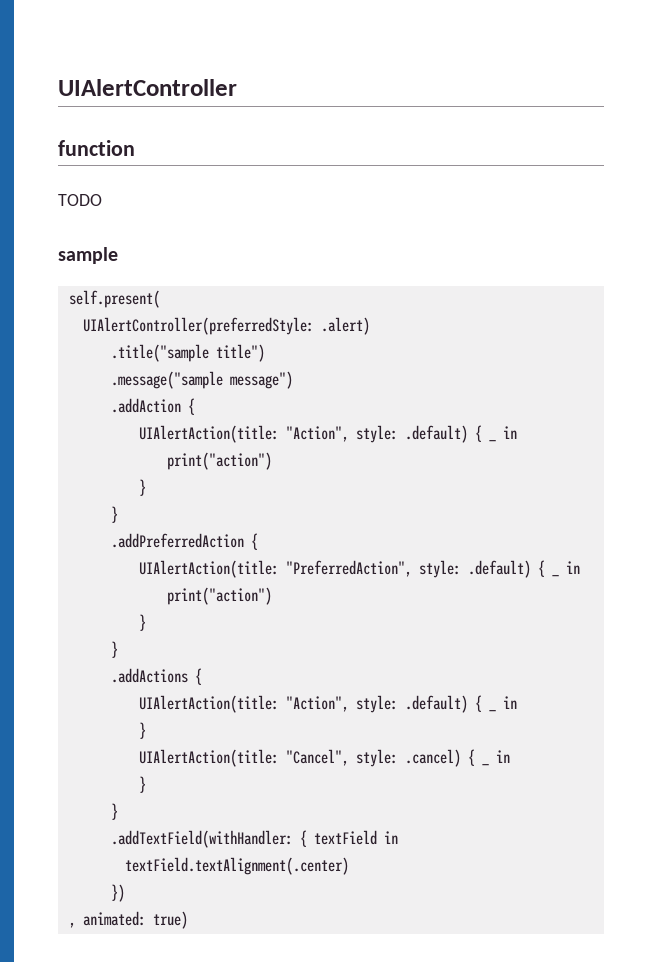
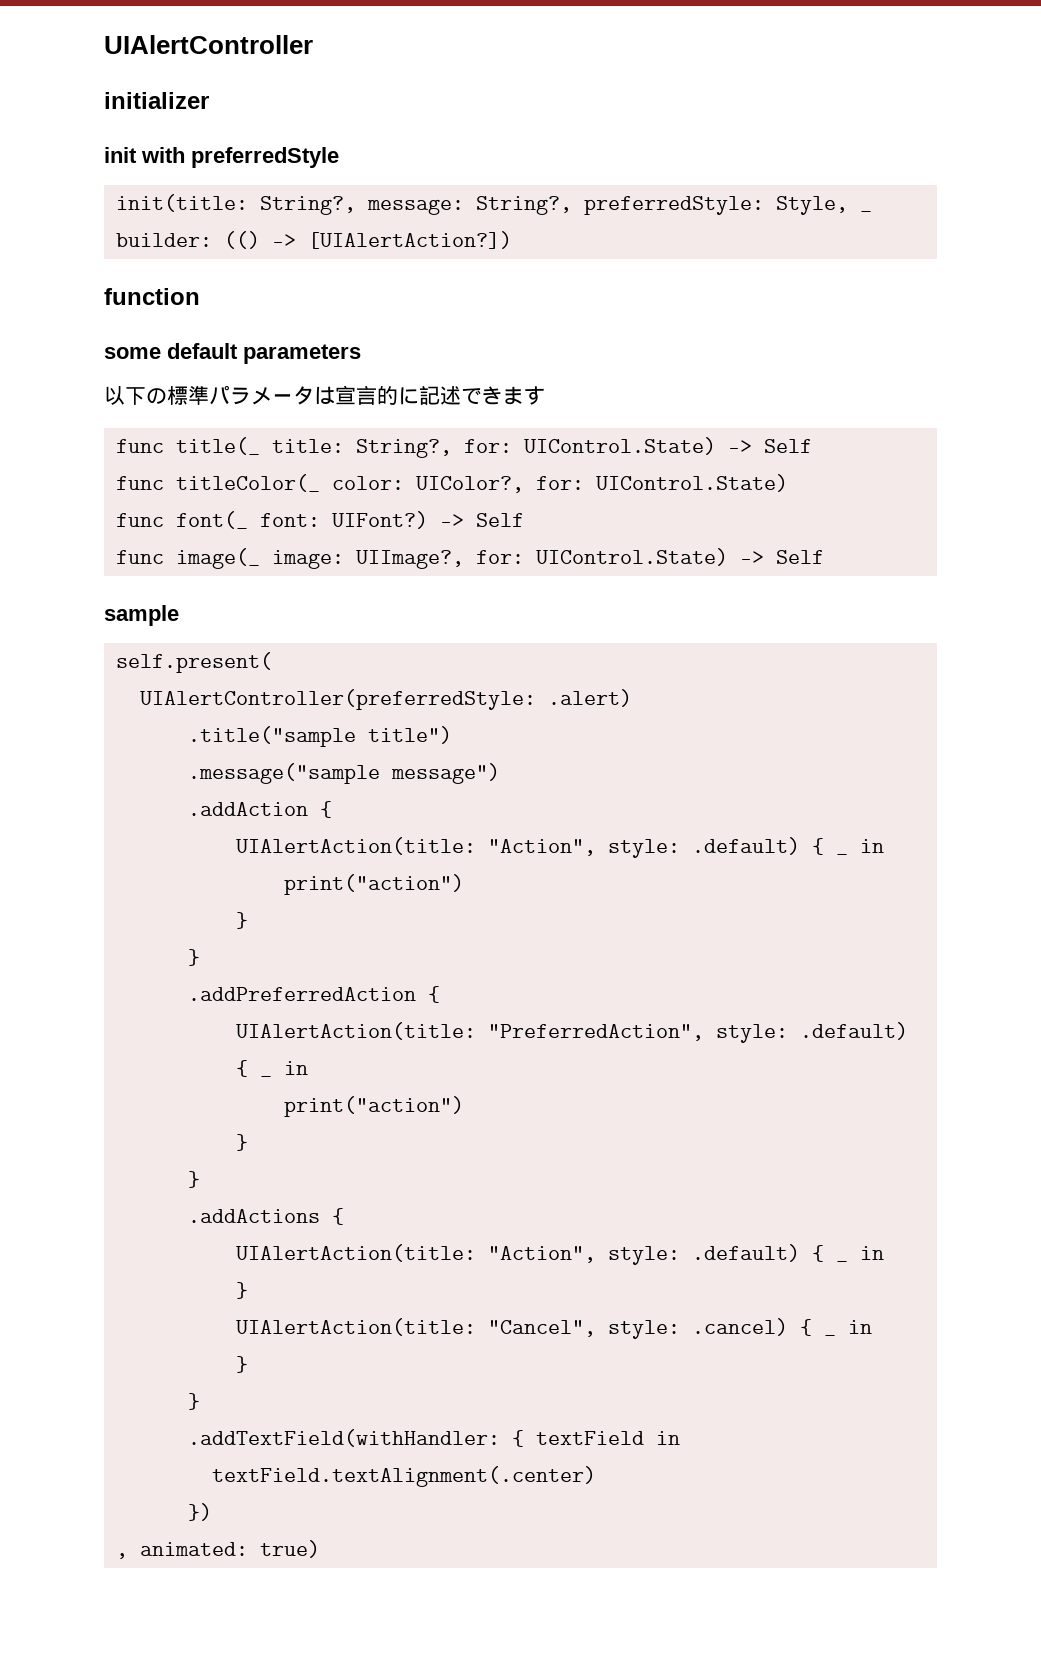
+ initializer
+ init with preferredStyle
+ init(title: String?, message: String?, preferredStyle: Style, _ builder: (() -> [UIAlertAction?])
  function
- TODO
+ some default parameters
+ 以下の標準パラメータは宣言的に記述できます
+ func title(_ title: String?, for: UIControl.State) -> Self
+ func titleColor(_ color: UIColor?, for: UIControl.State)
+ func font(_ font: UIFont?) -> Self
+ func image(_ image: UIImage?, for: UIControl.State) -> Self

